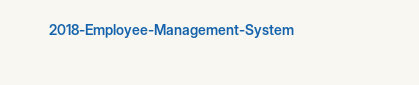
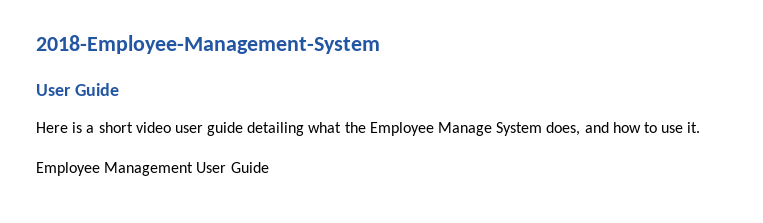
  2018-Employee-Management-System
+ User Guide
+ Here is a short video user guide detailing what the Employee Manage System does, and how to use it.
+ Employee Management User Guide

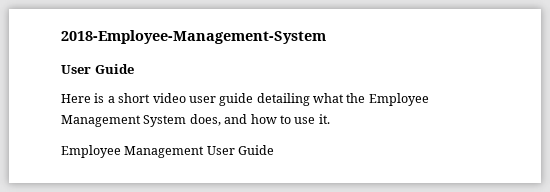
- Here is a short video user guide detailing what the Employee Manage System does, and how to use it.
+ Here is a short video user guide detailing what the Employee Management System does, and how to use it.

